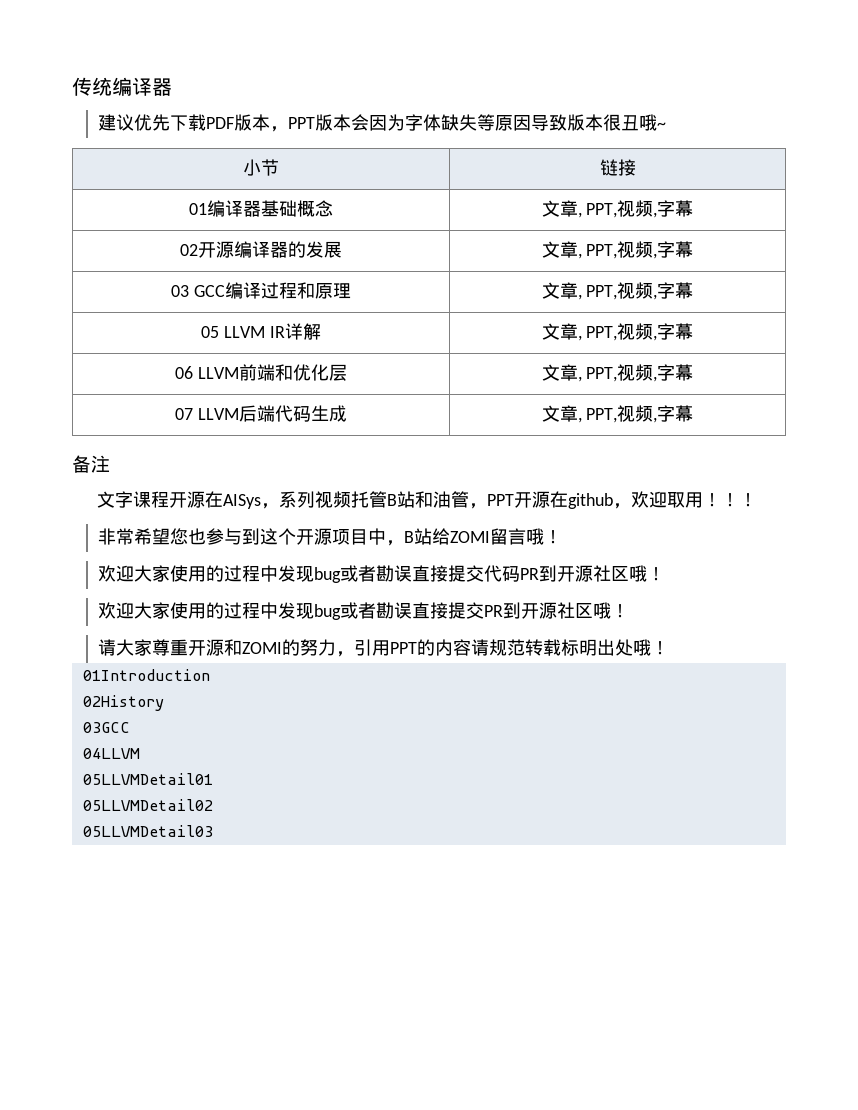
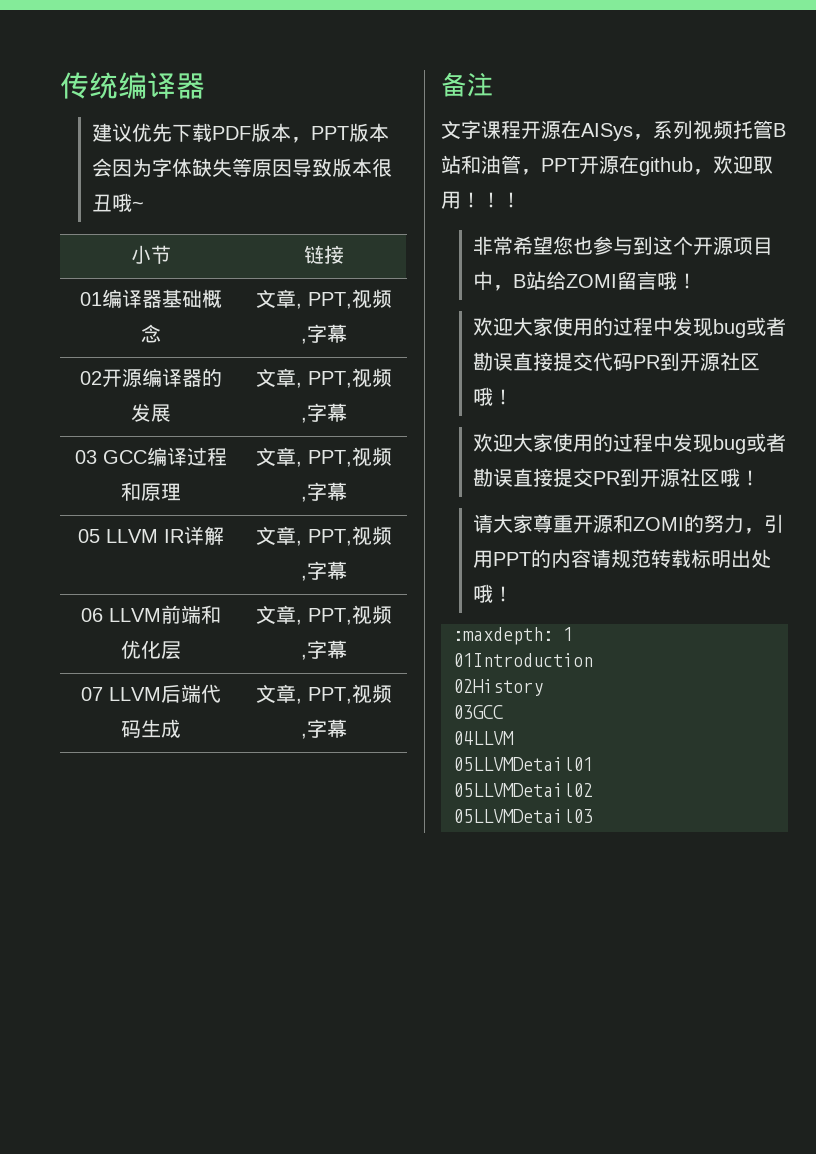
+ :maxdepth: 1

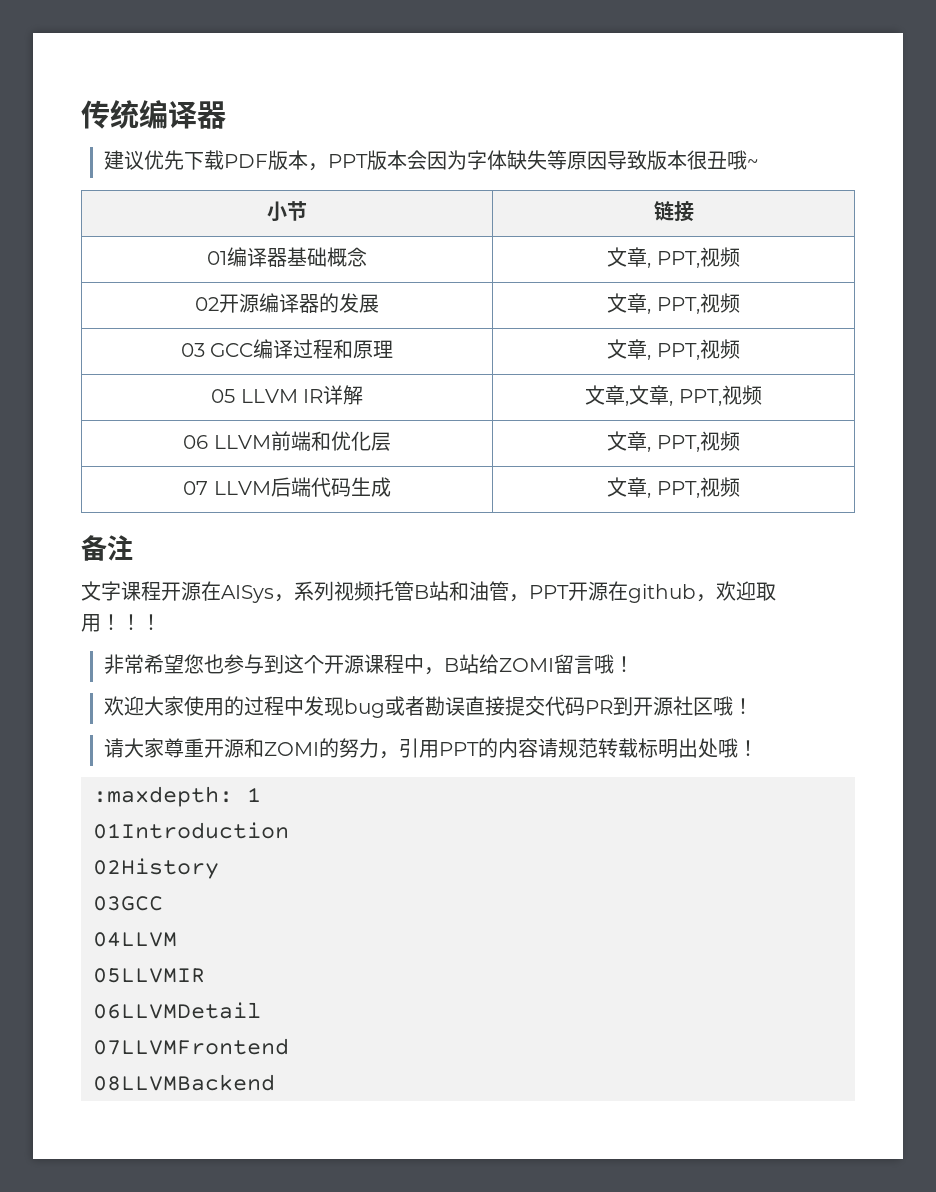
- 01编译器基础概念 | 文章, PPT,视频,字幕
+ 01编译器基础概念 | 文章, PPT,视频
- 02开源编译器的发展 | 文章, PPT,视频,字幕
+ 02开源编译器的发展 | 文章, PPT,视频
- 03 GCC编译过程和原理 | 文章, PPT,视频,字幕
+ 03 GCC编译过程和原理 | 文章, PPT,视频
- 05 LLVM IR详解 | 文章, PPT,视频,字幕
+ 05 LLVM IR详解 | 文章,文章, PPT,视频
- 06 LLVM前端和优化层 | 文章, PPT,视频,字幕
+ 06 LLVM前端和优化层 | 文章, PPT,视频
- 07 LLVM后端代码生成 | 文章, PPT,视频,字幕
+ 07 LLVM后端代码生成 | 文章, PPT,视频
- 非常希望您也参与到这个开源项目中，B站给ZOMI留言哦！
+ 非常希望您也参与到这个开源课程中，B站给ZOMI留言哦！
- 欢迎大家使用的过程中发现bug或者勘误直接提交PR到开源社区哦！
- 05LLVMDetail01
- 05LLVMDetail02
- 05LLVMDetail03
+ 05LLVMIR
+ 06LLVMDetail
+ 07LLVMFrontend
+ 08LLVMBackend

